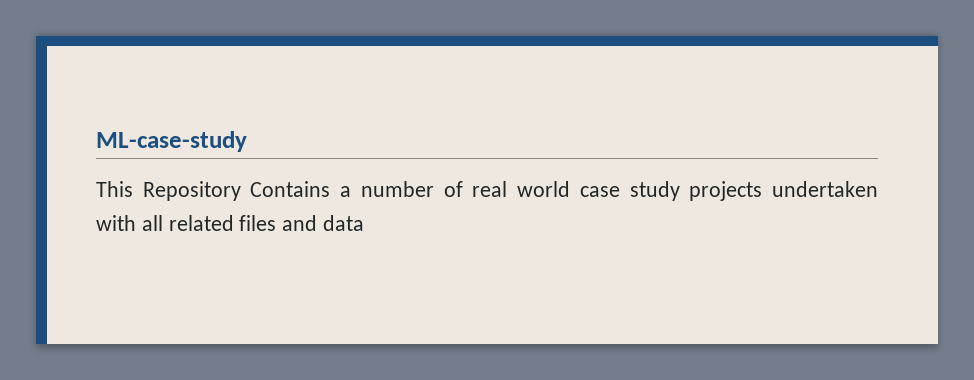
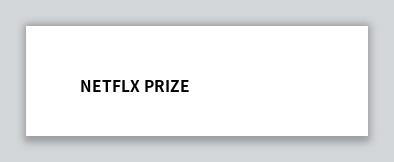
- ML-case-study
- This Repository Contains a number of real world case study projects undertaken with all related files and data
+ NETFLX PRIZE

